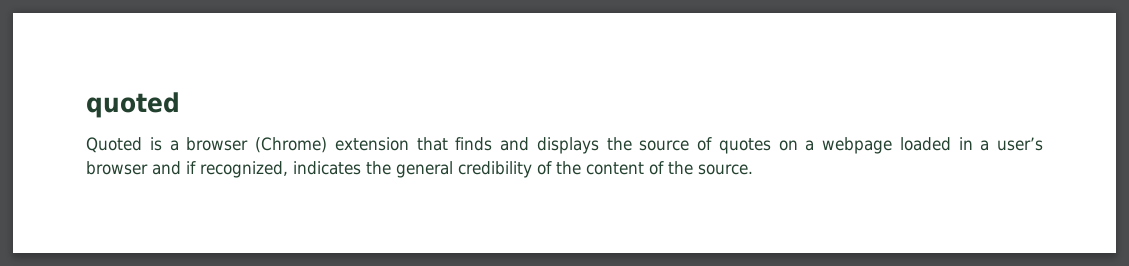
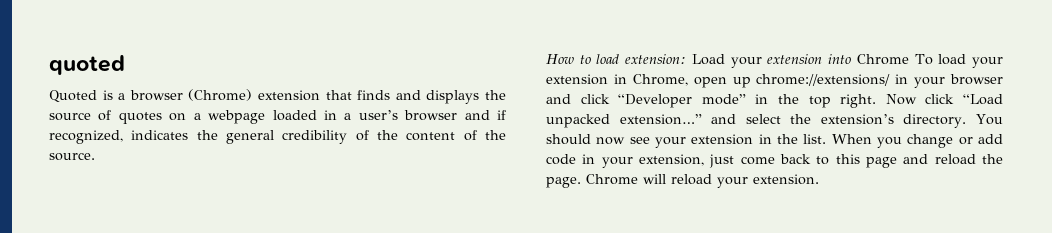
+ How to load extension: Load your extension into Chrome To load your extension in Chrome, open up chrome://extensions/ in your browser and click “Developer mode” in the top right. Now click “Load unpacked extension…” and select the extension’s directory. You should now see your extension in the list. When you change or add code in your extension, just come back to this page and reload the page. Chrome will reload your extension.

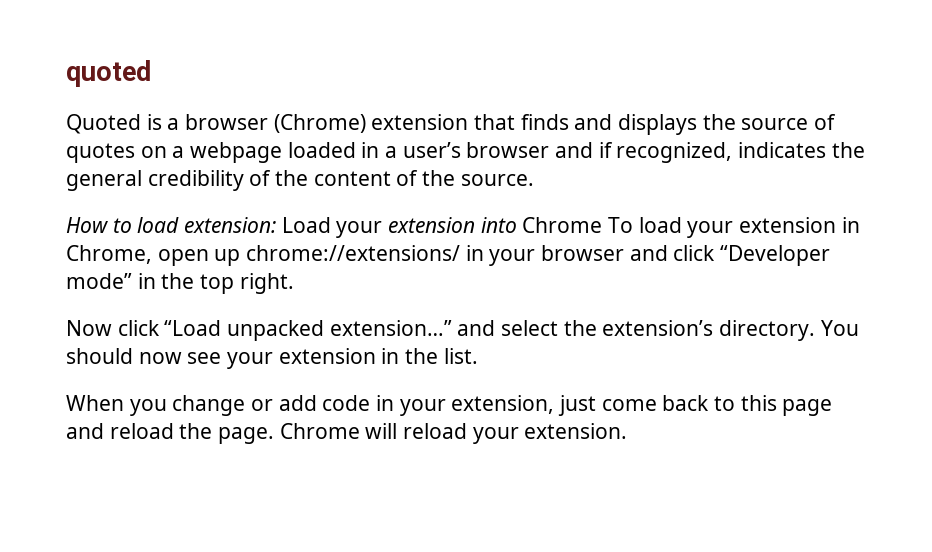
- How to load extension: Load your extension into Chrome To load your extension in Chrome, open up chrome://extensions/ in your browser and click “Developer mode” in the top right. Now click “Load unpacked extension…” and select the extension’s directory.
+ How to load extension: Load your extension into Chrome To load your extension in Chrome, open up chrome://extensions/ in your browser and click “Developer mode” in the top right.
+ Now click “Load unpacked extension…” and select the extension’s directory.
- You should now see your extension in the list. When you change or add code in your extension, just come back to this page and reload the page.
+ You should now see your extension in the list.
+ When you change or add code in your extension, just come back to this page and reload the page.

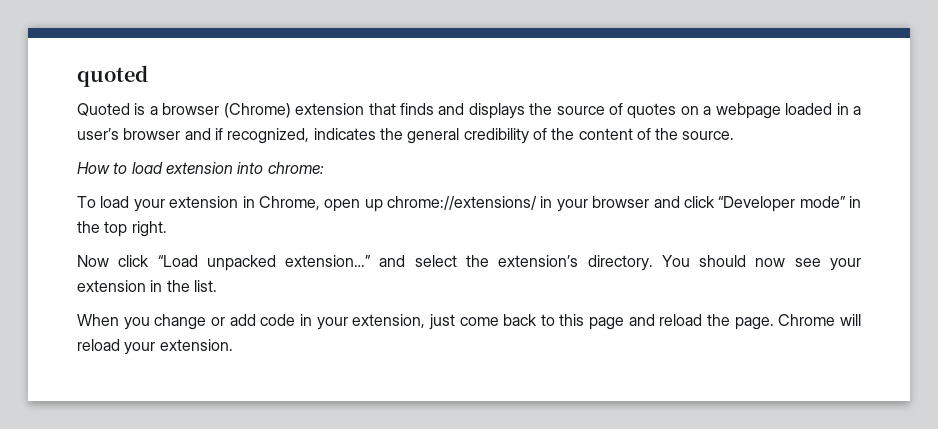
- How to load extension: Load your extension into Chrome To load your extension in Chrome, open up chrome://extensions/ in your browser and click “Developer mode” in the top right.
+ How to load extension into chrome:
+ To load your extension in Chrome, open up chrome://extensions/ in your browser and click “Developer mode” in the top right.

